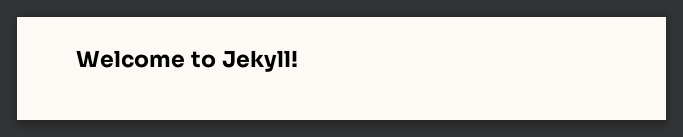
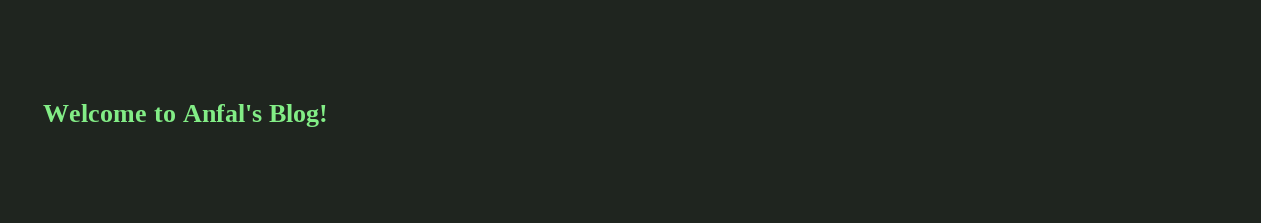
- Welcome to Jekyll!
+ Welcome to Anfal's Blog!

